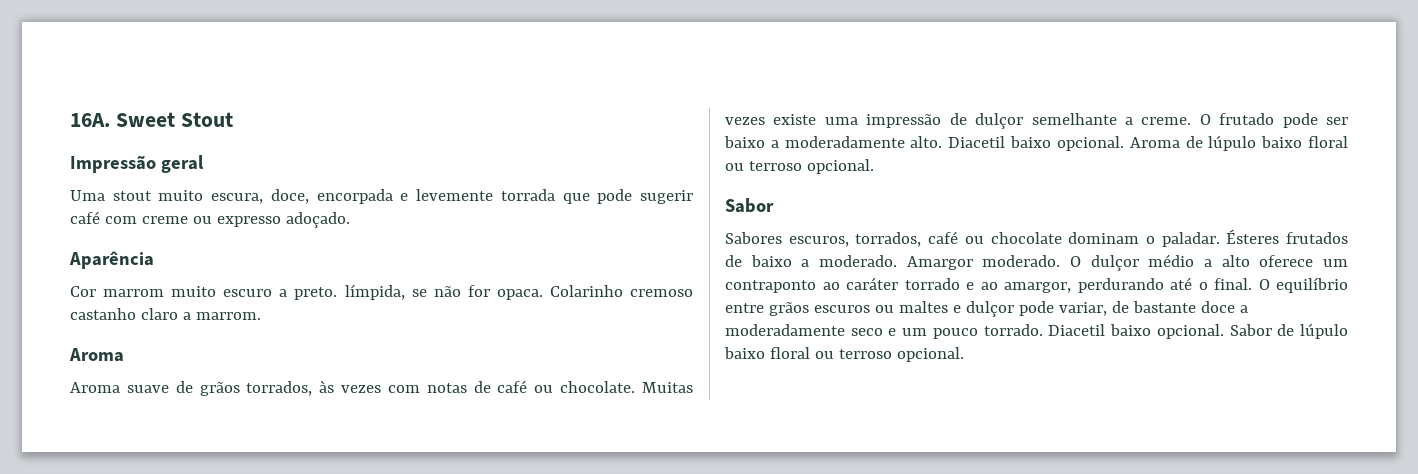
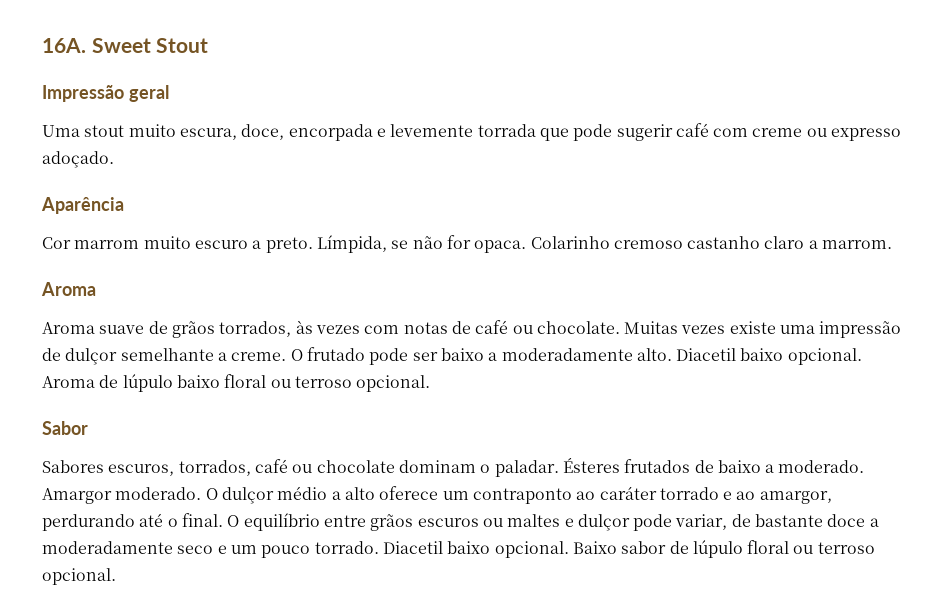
- Cor marrom muito escuro a preto. límpida, se não for opaca.
+ Cor marrom muito escuro a preto. Límpida, se não for opaca.
- Sabor de lúpulo baixo floral ou terroso opcional.
+ Baixo sabor de lúpulo floral ou terroso opcional.

